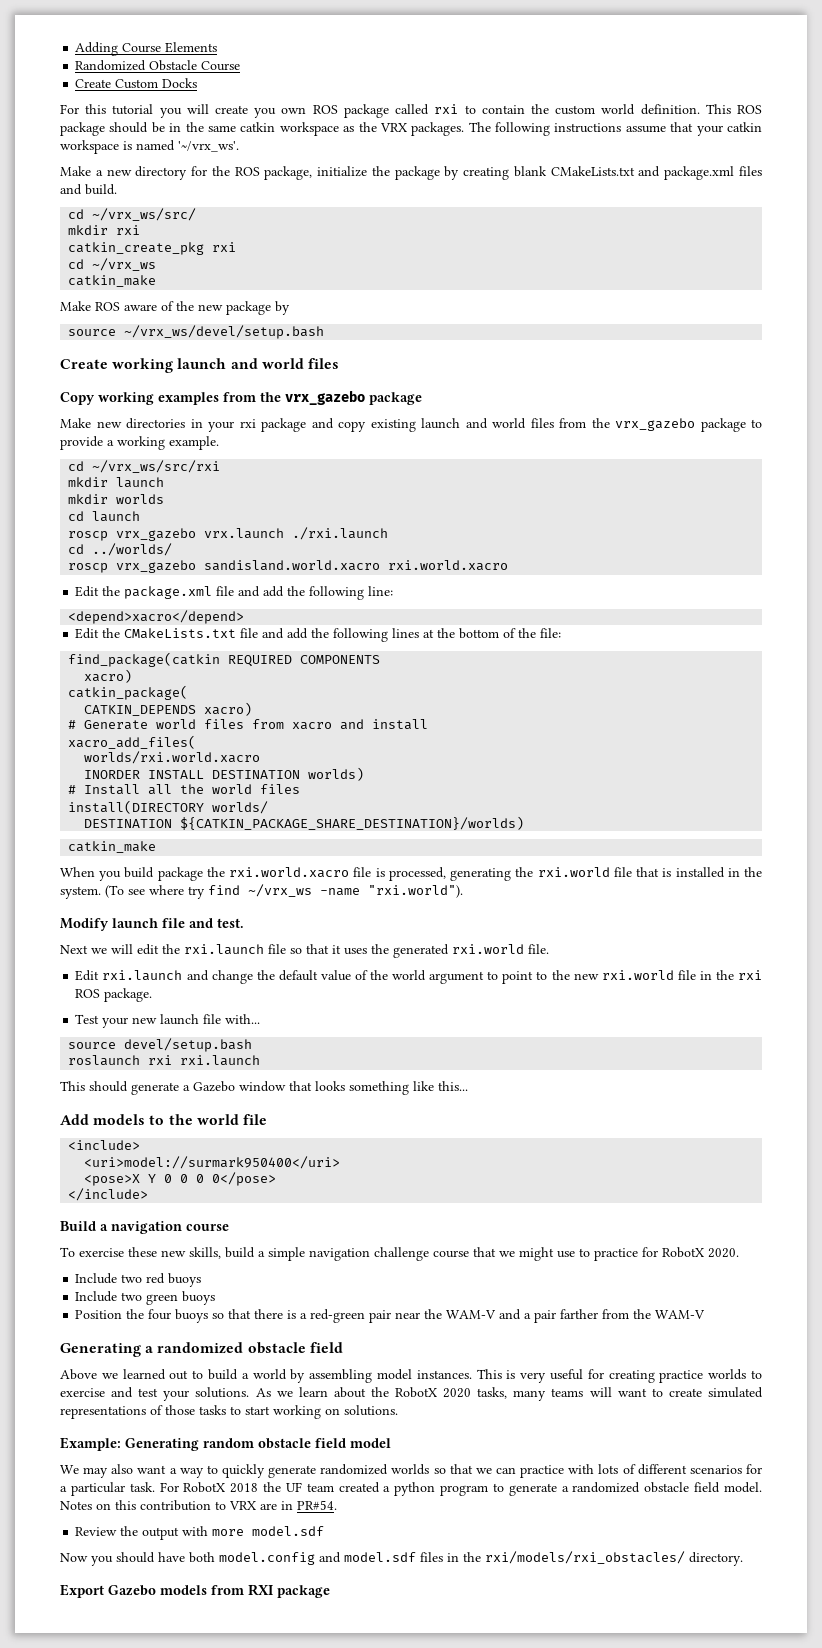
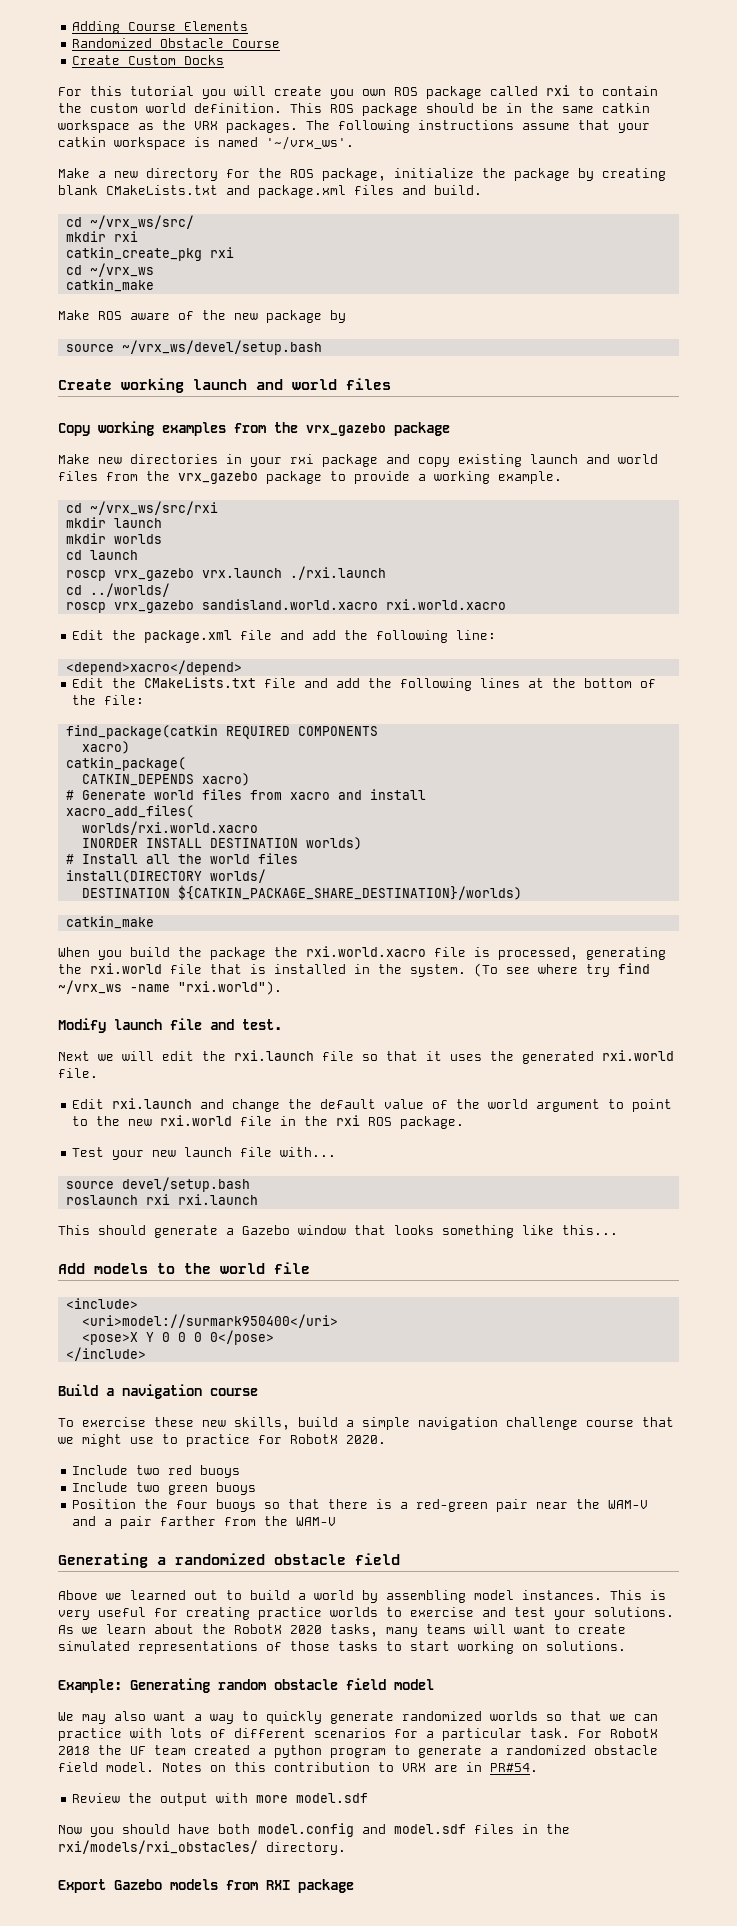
- When you build package the rxi.world.xacro file is processed, generating the rxi.world file that is installed in the system.
+ When you build the package the rxi.world.xacro file is processed, generating the rxi.world file that is installed in the system.

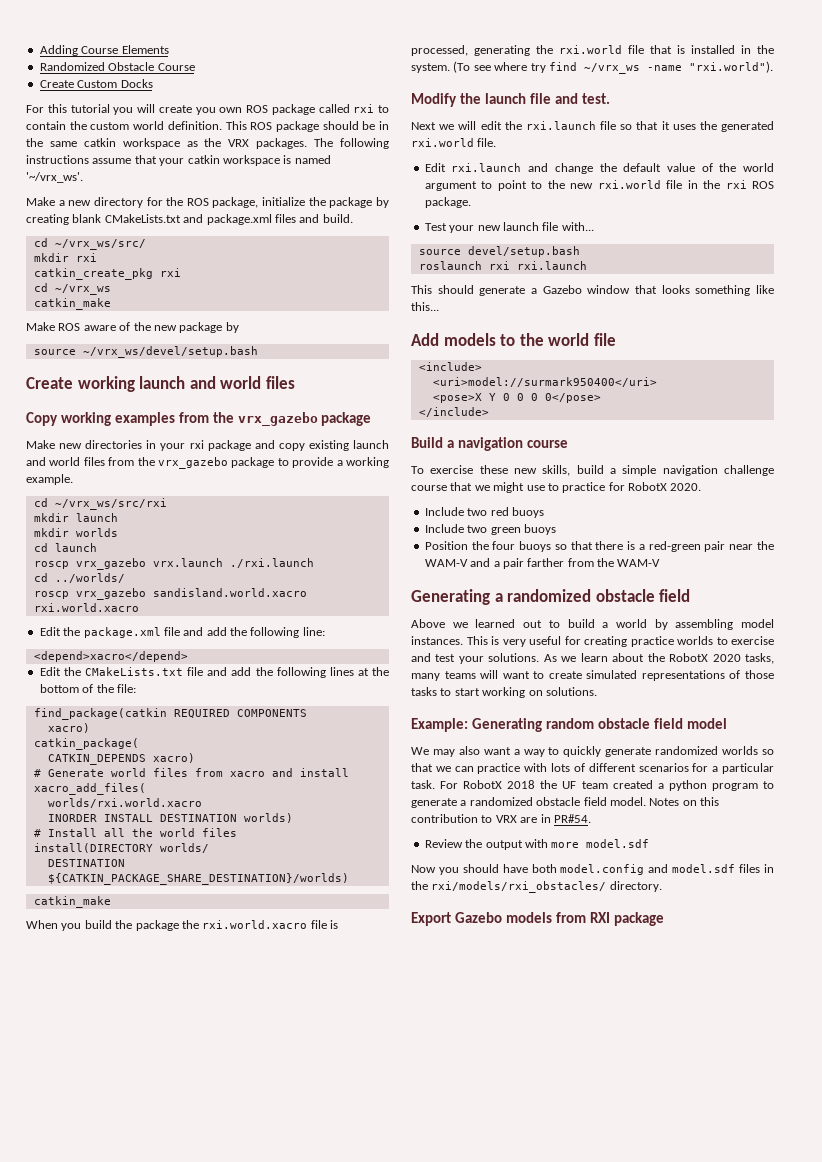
- Modify launch file and test.
+ Modify the launch file and test.

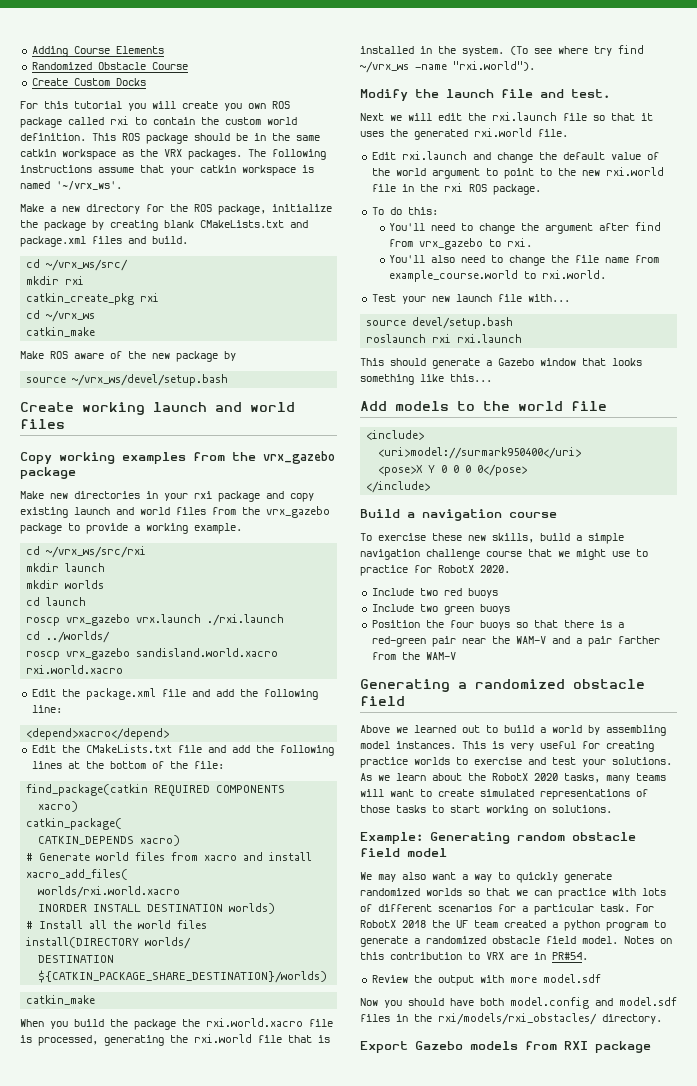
+ To do this:
+ You'll need to change the argument after find from vrx_gazebo to rxi.
+ You'll also need to change the file name from example_course.world to rxi.world.

